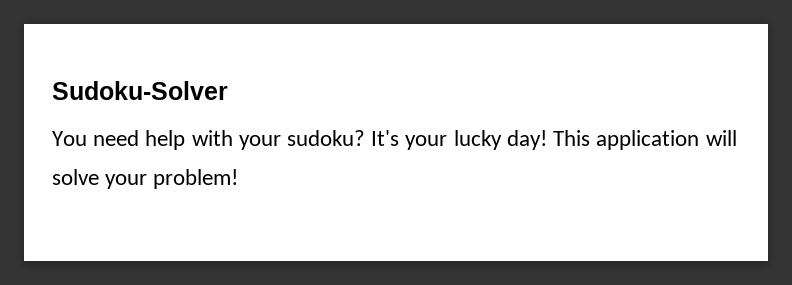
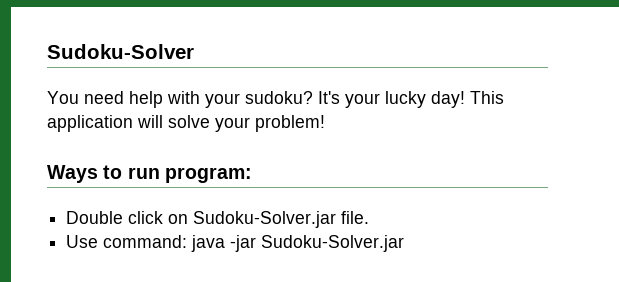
+ Ways to run program:
+ Double click on Sudoku-Solver.jar file.
+ Use command: java -jar Sudoku-Solver.jar

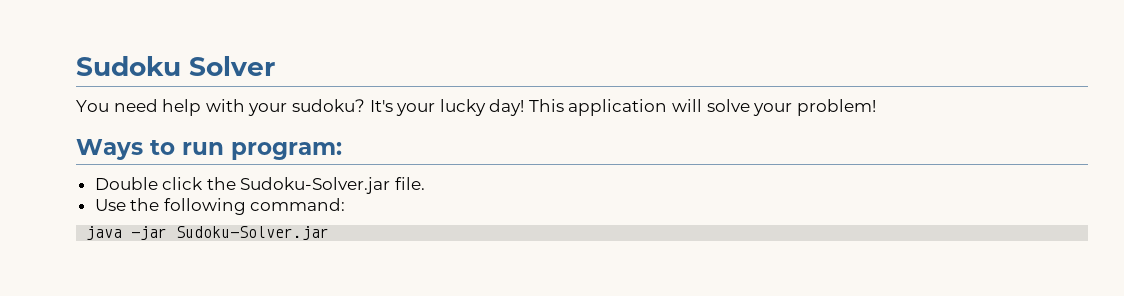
- Sudoku-Solver
+ Sudoku Solver
- Double click on Sudoku-Solver.jar file.
+ Double click the Sudoku-Solver.jar file.
- Use command: java -jar Sudoku-Solver.jar
+ Use the following command:
+ java -jar Sudoku-Solver.jar

